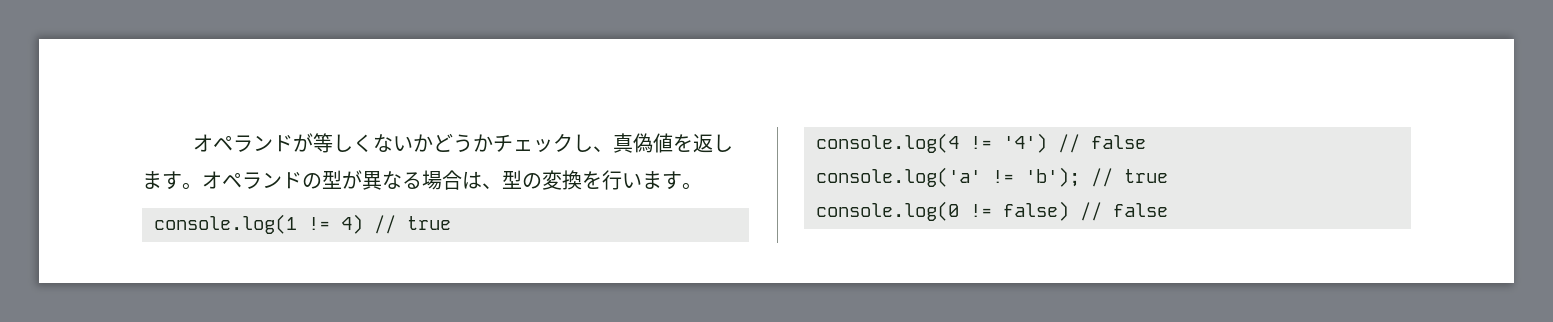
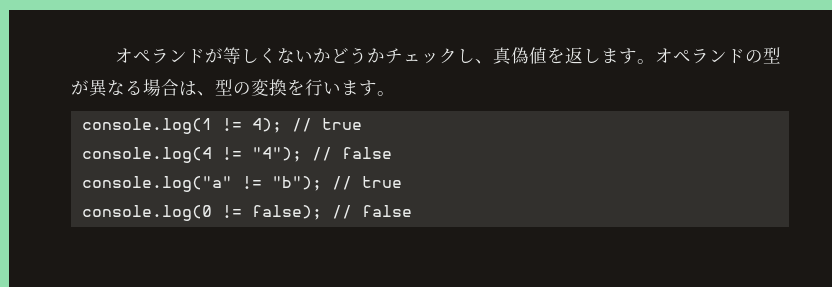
- console.log(1 != 4) // true
+ console.log(1 != 4); // true
- console.log(4 != '4') // false
+ console.log(4 != "4"); // false
- console.log('a' != 'b'); // true
+ console.log("a" != "b"); // true
- console.log(0 != false) // false
+ console.log(0 != false); // false

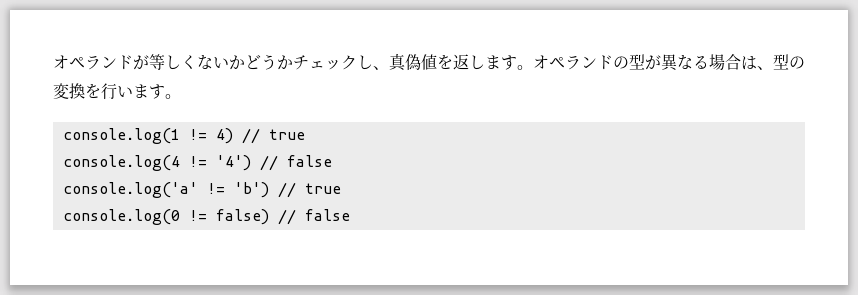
- console.log(1 != 4); // true
+ console.log(1 != 4) // true
- console.log(4 != "4"); // false
+ console.log(4 != '4') // false
- console.log("a" != "b"); // true
+ console.log('a' != 'b') // true
- console.log(0 != false); // false
+ console.log(0 != false) // false

